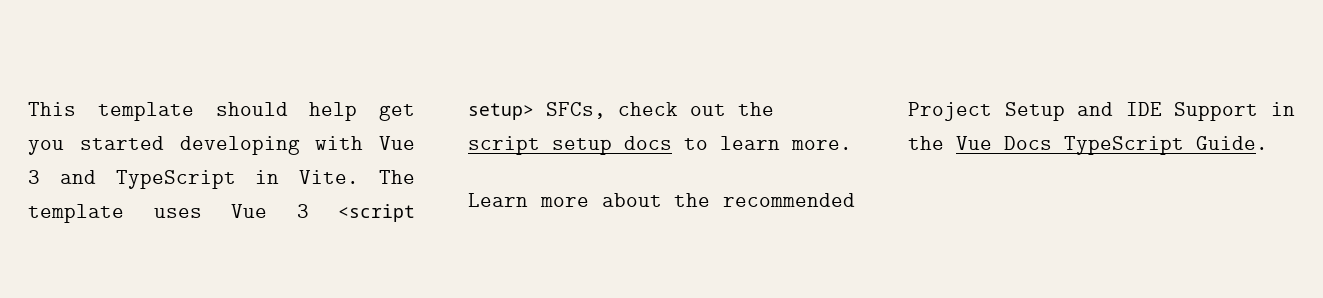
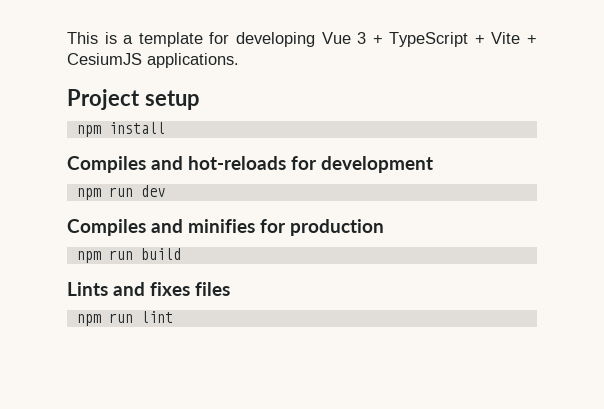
- This template should help get you started developing with Vue 3 and TypeScript in Vite. The template uses Vue 3 <script setup> SFCs, check out the script setup docs to learn more.
- Learn more about the recommended Project Setup and IDE Support in the Vue Docs TypeScript Guide.
+ This is a template for developing Vue 3 + TypeScript + Vite + CesiumJS applications.
+ Project setup
+ npm install
+ Compiles and hot-reloads for development
+ npm run dev
+ Compiles and minifies for production
+ npm run build
+ Lints and fixes files
+ npm run lint

